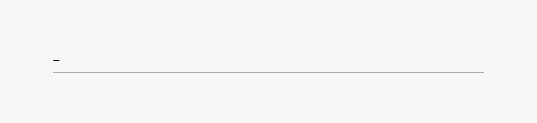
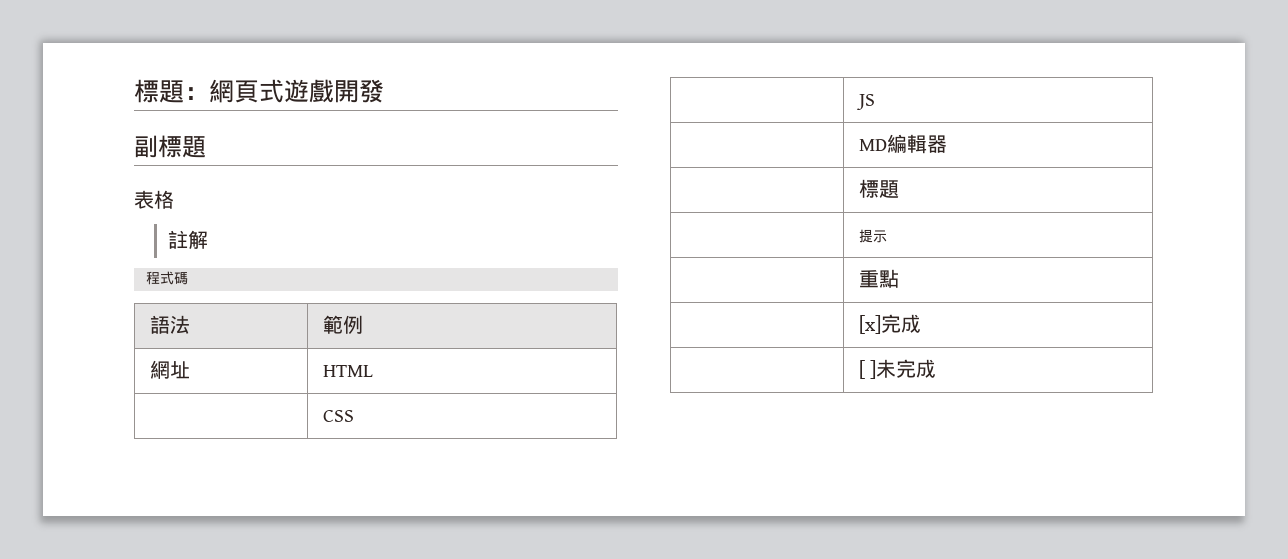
- -
+ 標題：網頁式遊戲開發
+ 副標題
+ 表格
+ 註解
+ 程式碼
+ 語法 | 範例
+ 網址 | HTML
+ | CSS
+ | JS
+ | MD編輯器
+ | 標題
+ | 提示
+ | 重點
+ | [x]完成
+ | [ ]未完成

